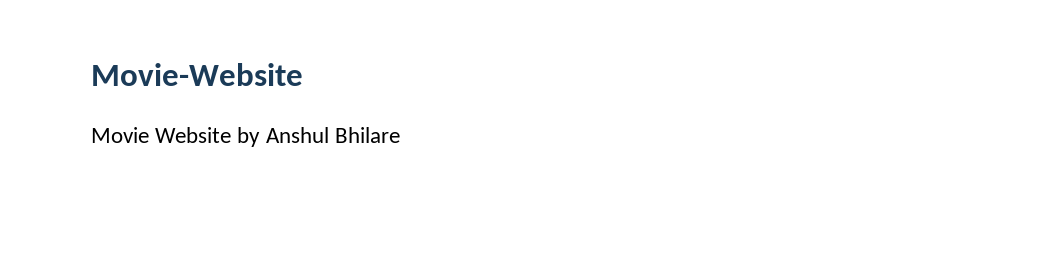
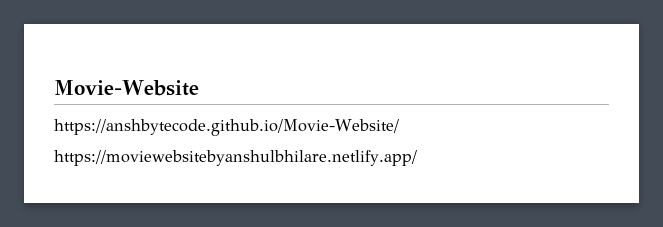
- Movie Website by Anshul Bhilare
+ https://anshbytecode.github.io/Movie-Website/
+ https://moviewebsitebyanshulbhilare.netlify.app/

